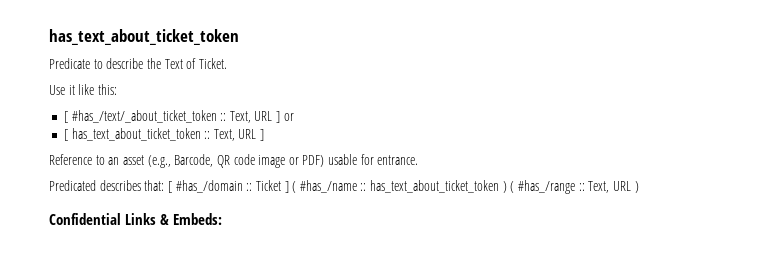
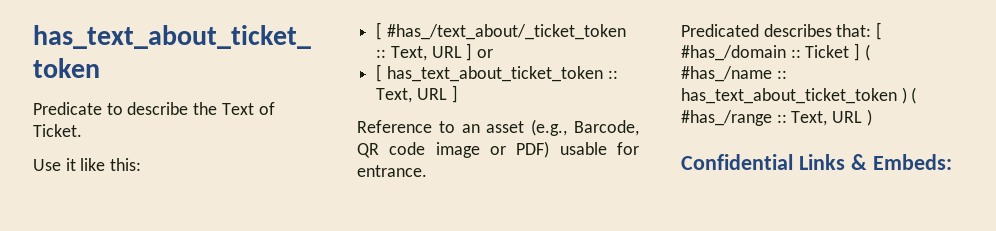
- [ #has_/text/_about_ticket_token :: Text, URL ] or
+ [ #has_/text_about/_ticket_token :: Text, URL ] or

